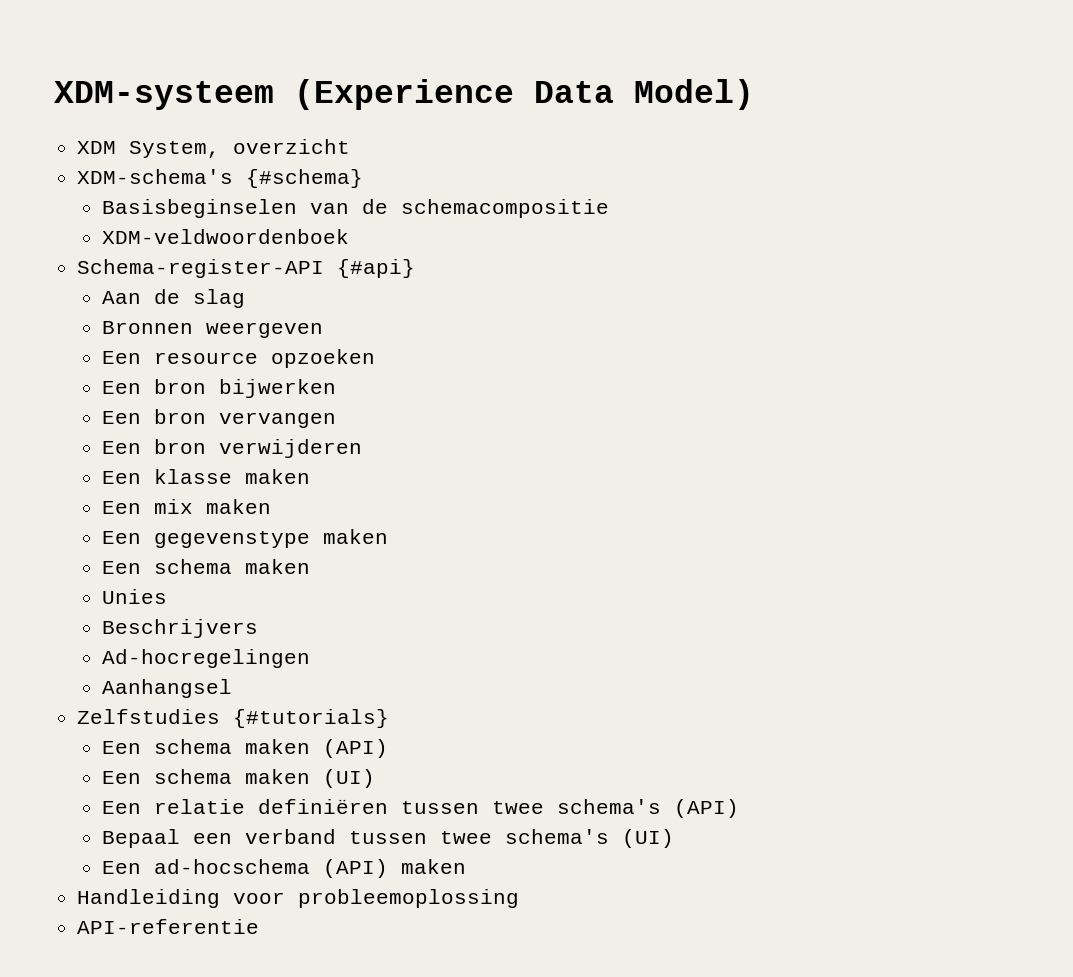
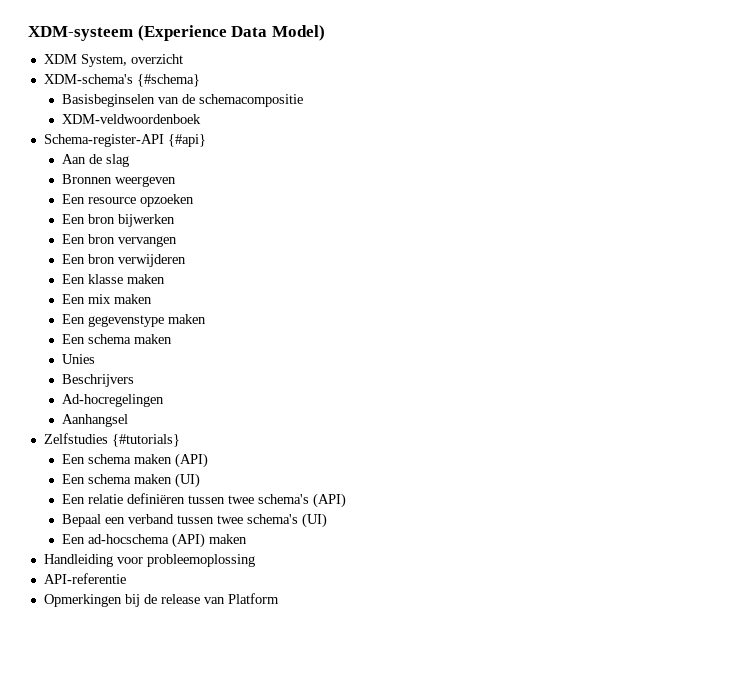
+ Opmerkingen bij de release van Platform

